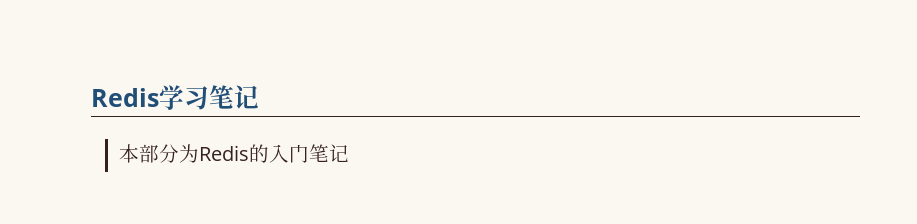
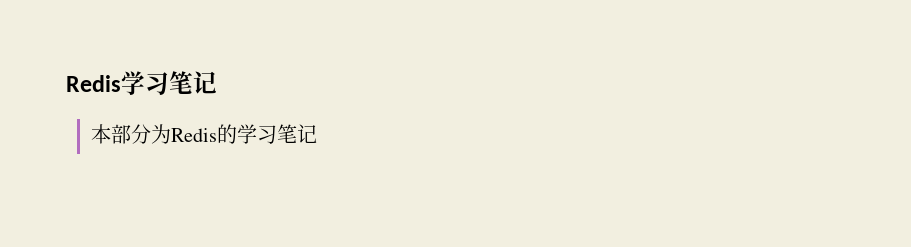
- 本部分为Redis的入门笔记
+ 本部分为Redis的学习笔记

